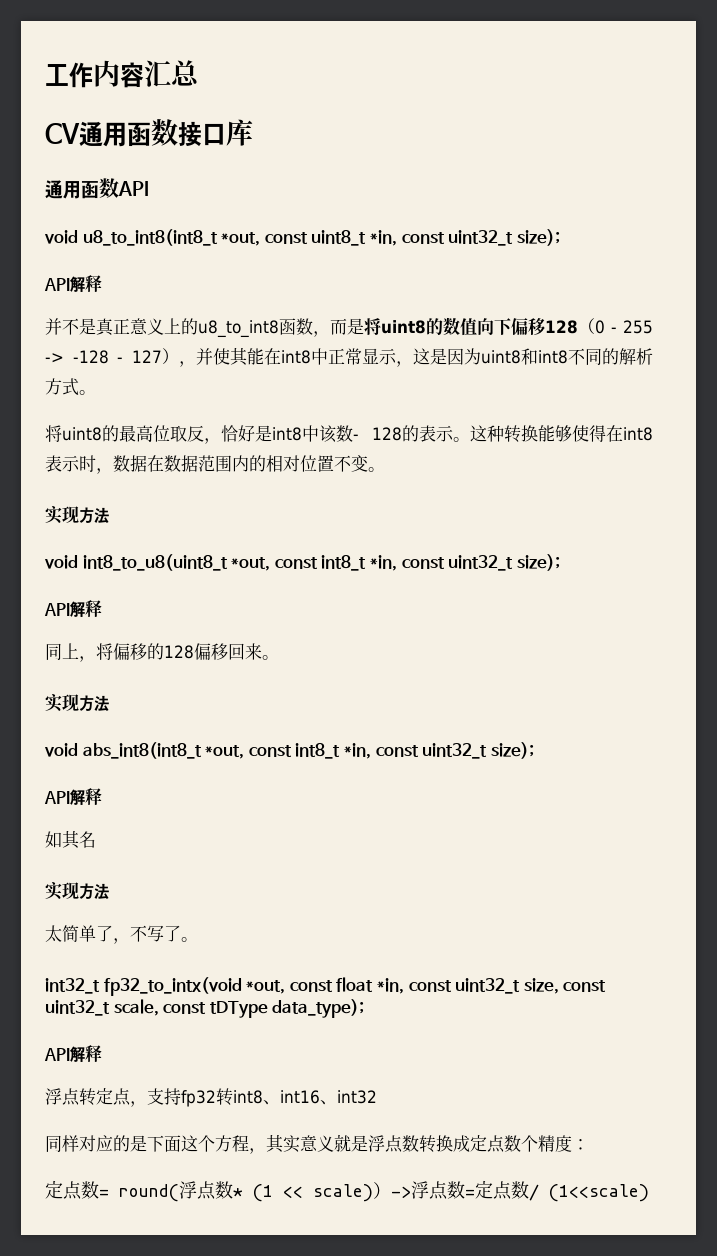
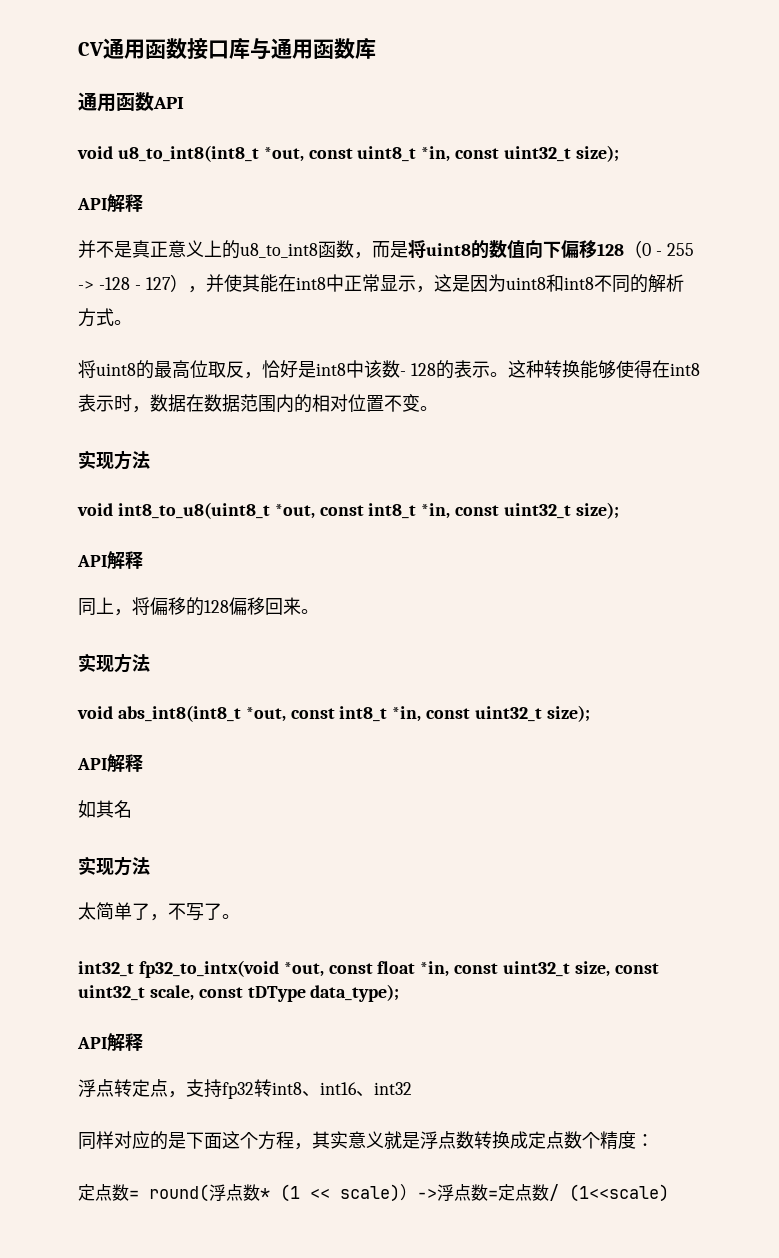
- 工作内容汇总
- CV通用函数接口库
+ CV通用函数接口库与通用函数库

